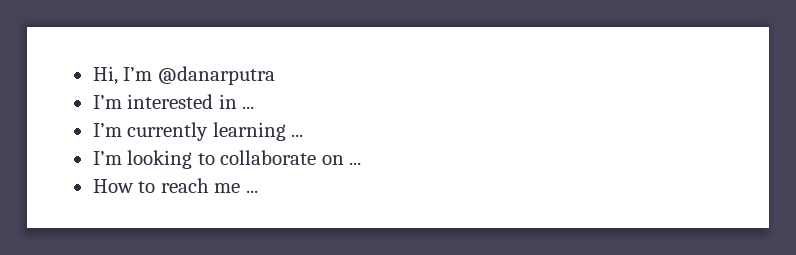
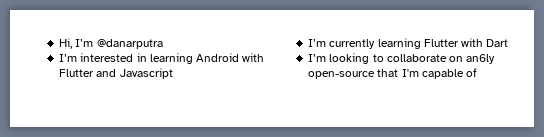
- I’m interested in ...
+ I’m interested in learning Android with Flutter and Javascript
- I’m currently learning ...
+ I’m currently learning Flutter with Dart
- I’m looking to collaborate on ...
- How to reach me ...
+ I’m looking to collaborate on an6ly open-source that I'm capable of

